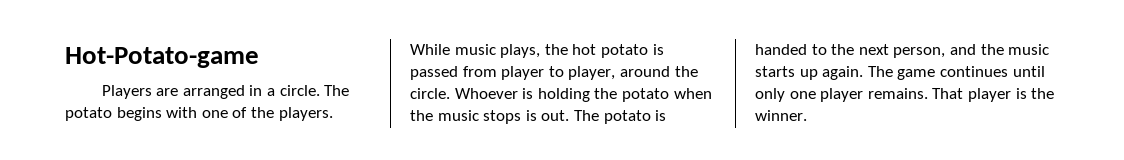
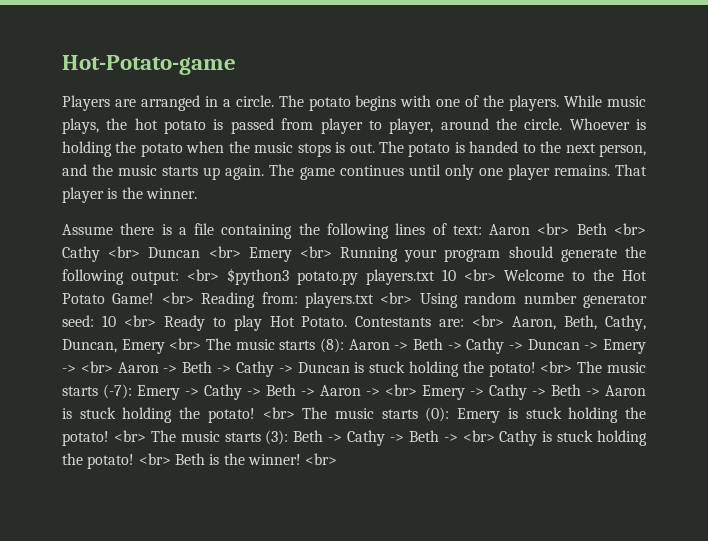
+ Assume there is a file containing the following lines of text: Aaron <br> Beth <br> Cathy <br> Duncan <br> Emery <br> Running your program should generate the following output: <br> $python3 potato.py players.txt 10 <br> Welcome to the Hot Potato Game! <br> Reading from: players.txt <br> Using random number generator seed: 10 <br> Ready to play Hot Potato. Contestants are: <br> Aaron, Beth, Cathy, Duncan, Emery <br> The music starts (8): Aaron -> Beth -> Cathy -> Duncan -> Emery -> <br> Aaron -> Beth -> Cathy -> Duncan is stuck holding the potato! <br> The music starts (-7): Emery -> Cathy -> Beth -> Aaron -> <br> Emery -> Cathy -> Beth -> Aaron is stuck holding the potato! <br> The music starts (0): Emery is stuck holding the potato! <br> The music starts (3): Beth -> Cathy -> Beth -> <br> Cathy is stuck holding the potato! <br> Beth is the winner! <br>

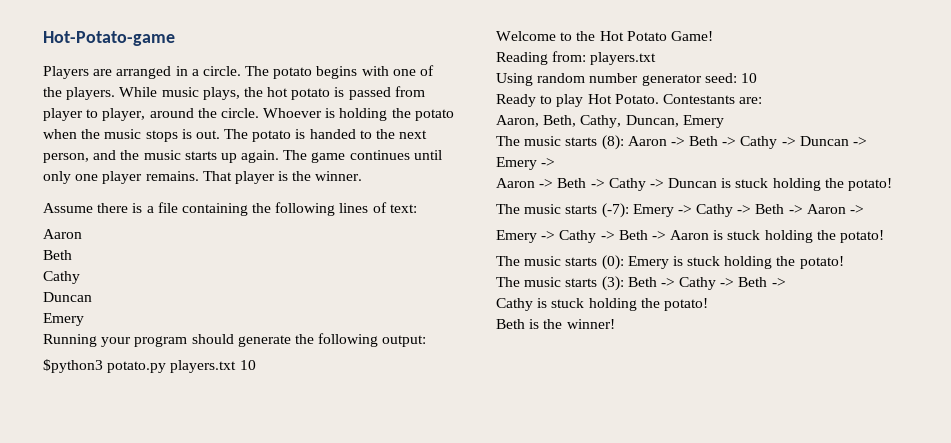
- Assume there is a file containing the following lines of text: Aaron <br> Beth <br> Cathy <br> Duncan <br> Emery <br> Running your program should generate the following output: <br> $python3 potato.py players.txt 10 <br> Welcome to the Hot Potato Game! <br> Reading from: players.txt <br> Using random number generator seed: 10 <br> Ready to play Hot Potato.
+ Assume there is a file containing the following lines of text:
+ Aaron
+ Beth
+ Cathy
+ Duncan
+ Emery
+ Running your program should generate the following output:
+ $python3 potato.py players.txt 10
+ Welcome to the Hot Potato Game!
+ Reading from: players.txt
+ Using random number generator seed: 10
+ Ready to play Hot Potato.
- Contestants are: <br> Aaron, Beth, Cathy, Duncan, Emery <br> The music starts (8):
+ Contestants are:
+ Aaron, Beth, Cathy, Duncan, Emery
+ The music starts (8):
- Aaron -> Beth -> Cathy -> Duncan -> Emery -> <br> Aaron -> Beth -> Cathy -> Duncan is stuck holding the potato! <br> The music starts (-7):
+ Aaron -> Beth -> Cathy -> Duncan -> Emery ->
+ Aaron -> Beth -> Cathy -> Duncan is stuck holding the potato!
+ The music starts (-7):
- Emery -> Cathy -> Beth -> Aaron -> <br> Emery -> Cathy -> Beth -> Aaron is stuck holding the potato! <br> The music starts (0):
+ Emery -> Cathy -> Beth -> Aaron ->
+ Emery -> Cathy -> Beth -> Aaron is stuck holding the potato!
+ The music starts (0):
- Emery is stuck holding the potato! <br> The music starts (3):
+ Emery is stuck holding the potato!
+ The music starts (3):
- Beth -> Cathy -> Beth -> <br> Cathy is stuck holding the potato! <br> Beth is the winner! <br>
+ Beth -> Cathy -> Beth ->
+ Cathy is stuck holding the potato!
+ Beth is the winner!

